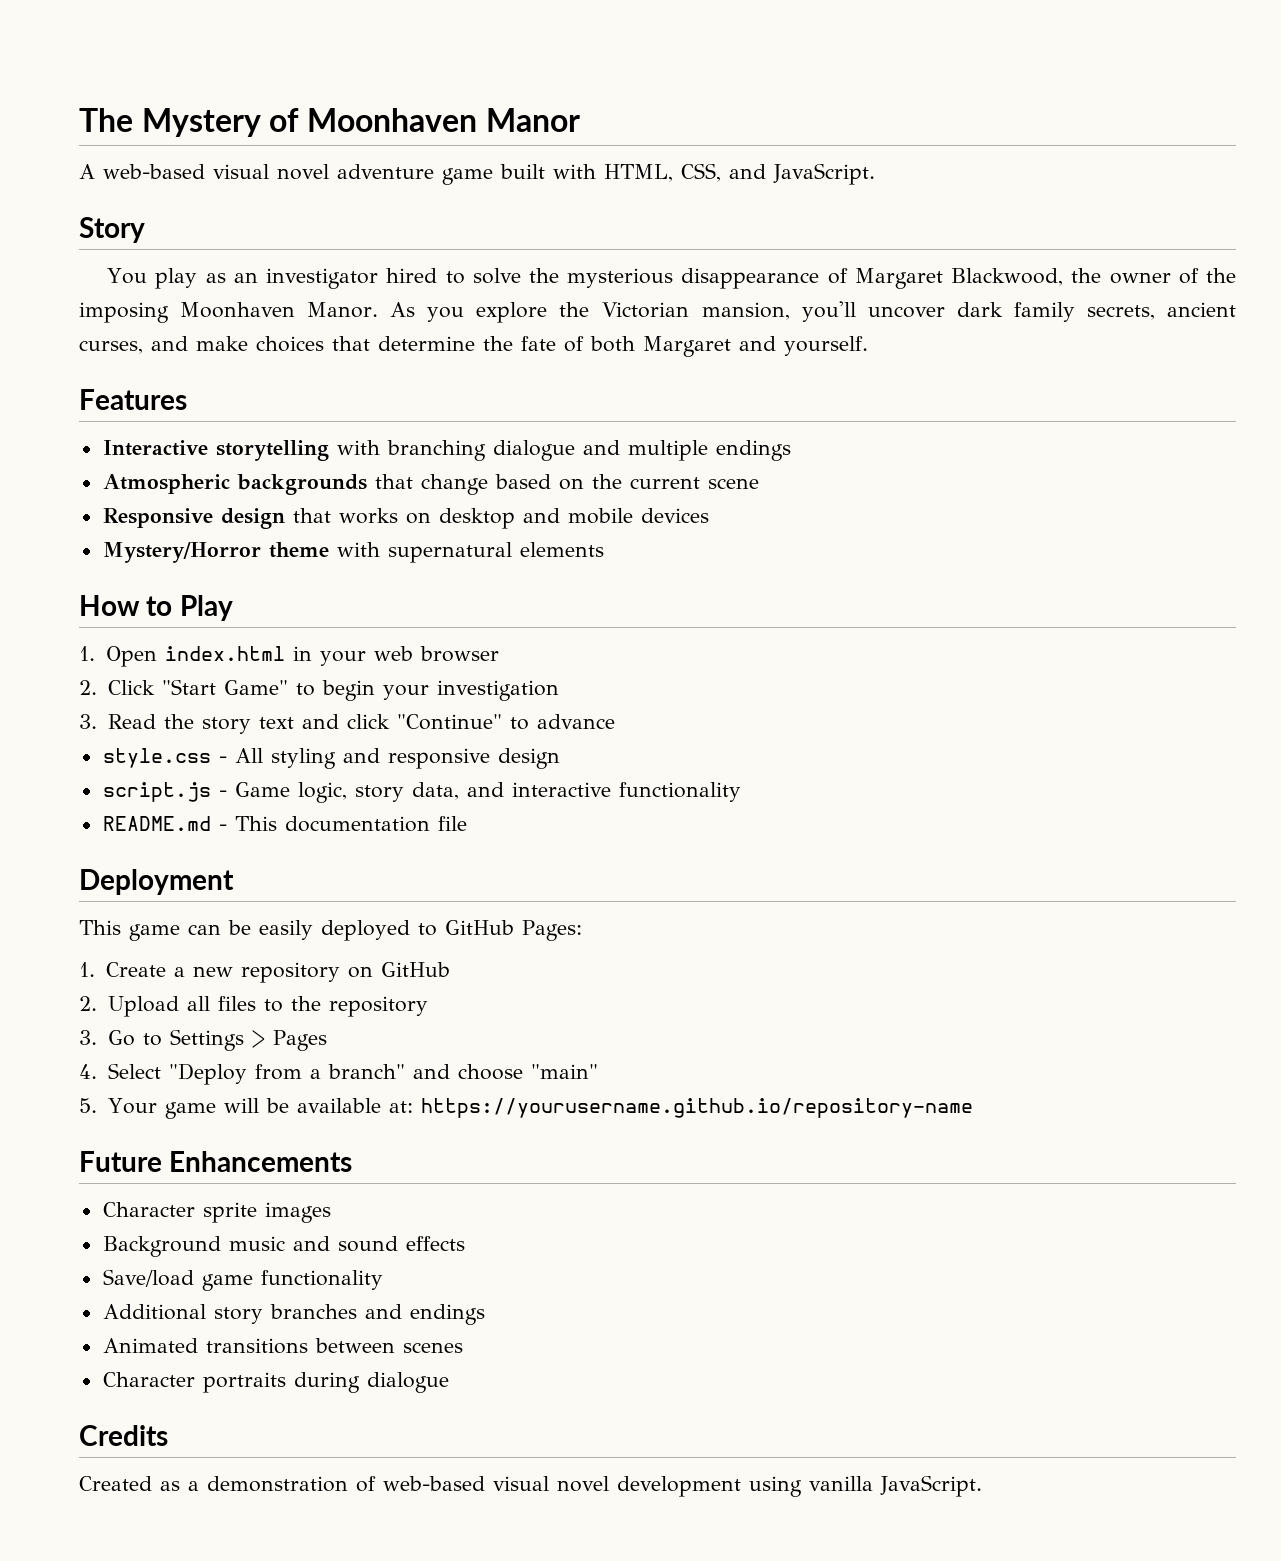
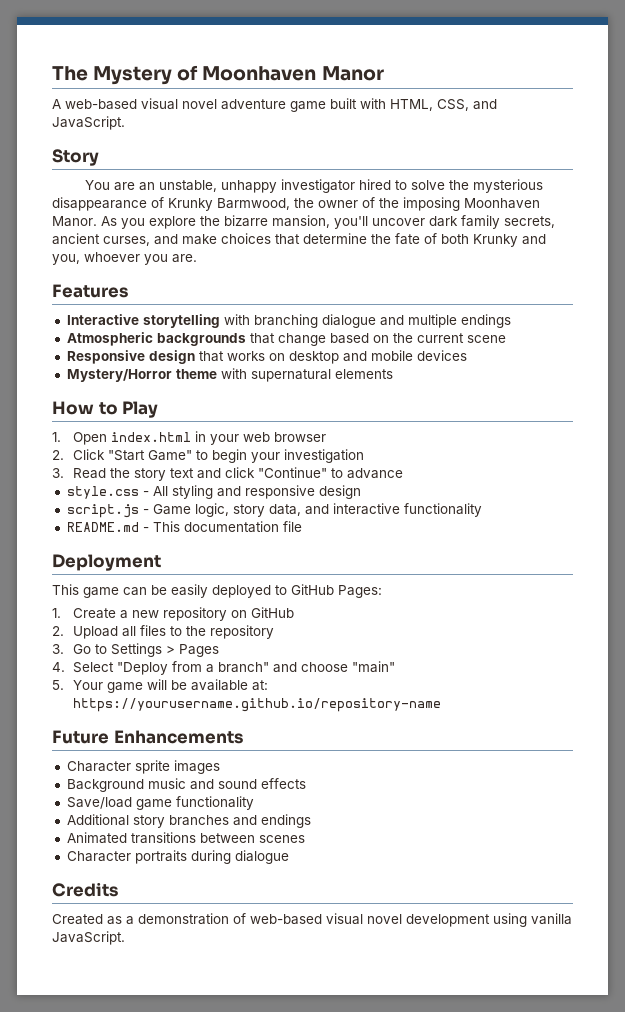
- You play as an investigator hired to solve the mysterious disappearance of Margaret Blackwood, the owner of the imposing Moonhaven Manor.
+ You are an unstable, unhappy investigator hired to solve the mysterious disappearance of Krunky Barmwood, the owner of the imposing Moonhaven Manor.
- As you explore the Victorian mansion, you'll uncover dark family secrets, ancient curses, and make choices that determine the fate of both Margaret and yourself.
+ As you explore the bizarre mansion, you'll uncover dark family secrets, ancient curses, and make choices that determine the fate of both Krunky and you, whoever you are.

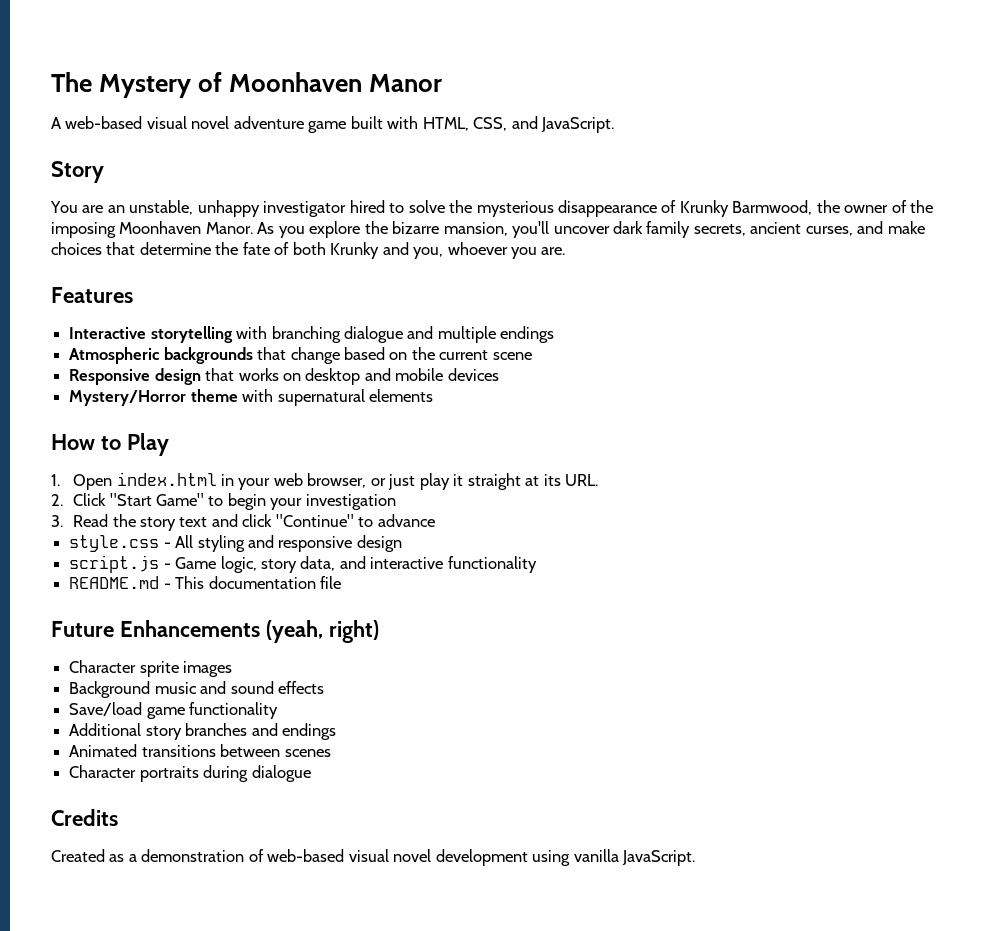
- 1. Open index.html in your web browser
+ 1. Open index.html in your web browser, or just play it straight at its URL.
- Deployment
- This game can be easily deployed to GitHub Pages:
- 1. Create a new repository on GitHub
- 2. Upload all files to the repository
- 3. Go to Settings > Pages
- 4. Select "Deploy from a branch" and choose "main"
- 5. Your game will be available at: https://yourusername.github.io/repository-name
- Future Enhancements
+ Future Enhancements (yeah, right)

